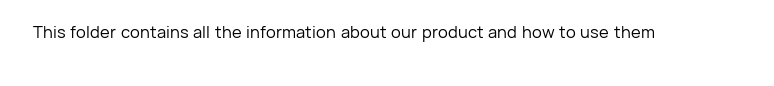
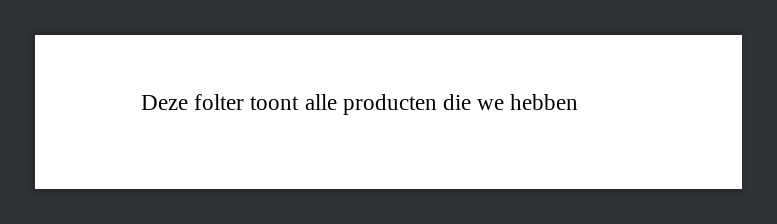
- This folder contains all the information about our product and how to use them
+ Deze folter toont alle producten die we hebben

